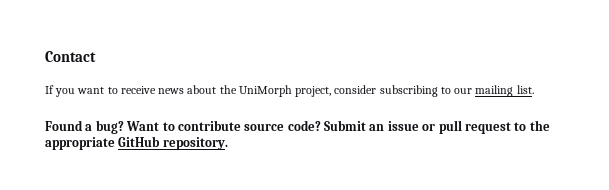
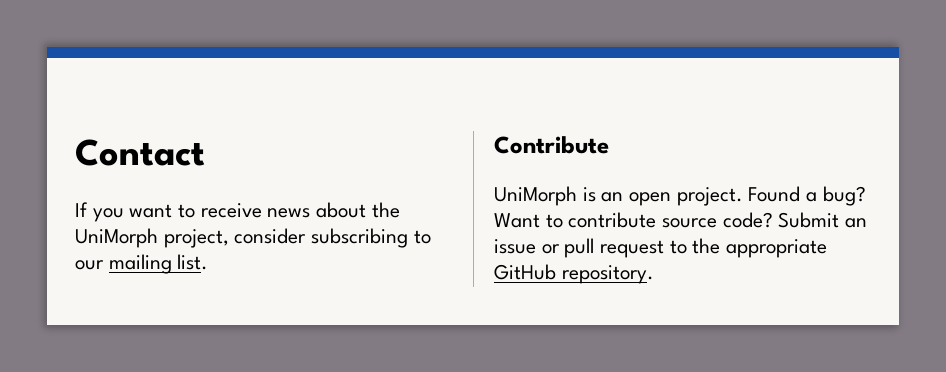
+ Contribute
+ UniMorph is an open project.

